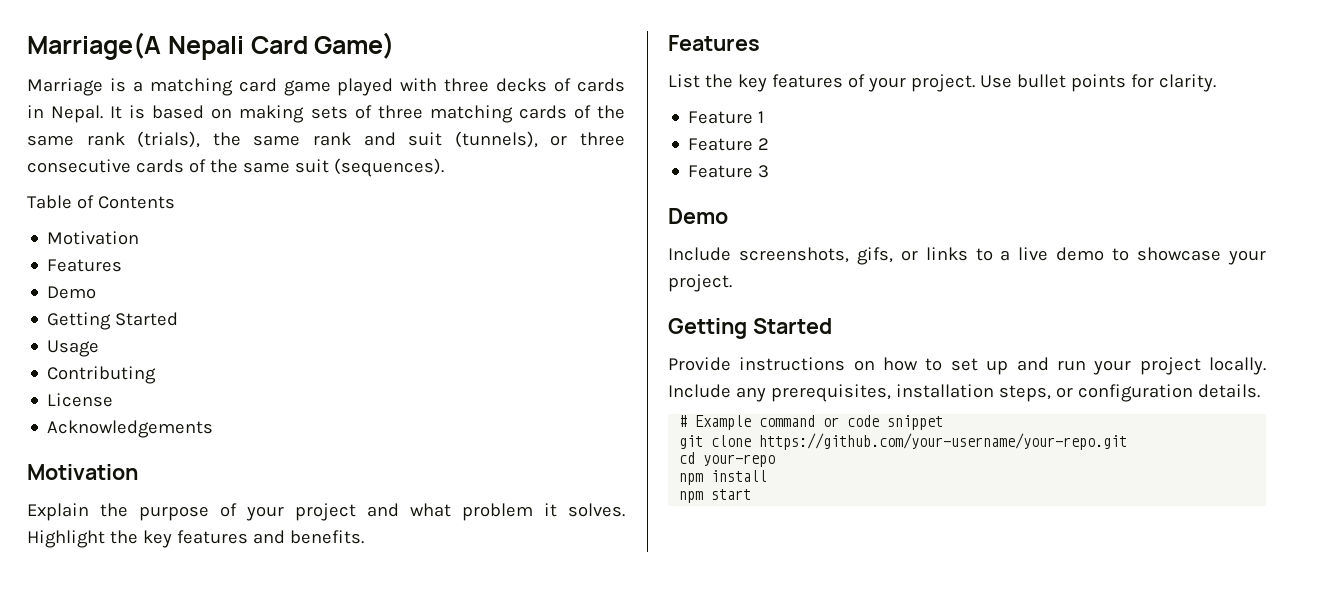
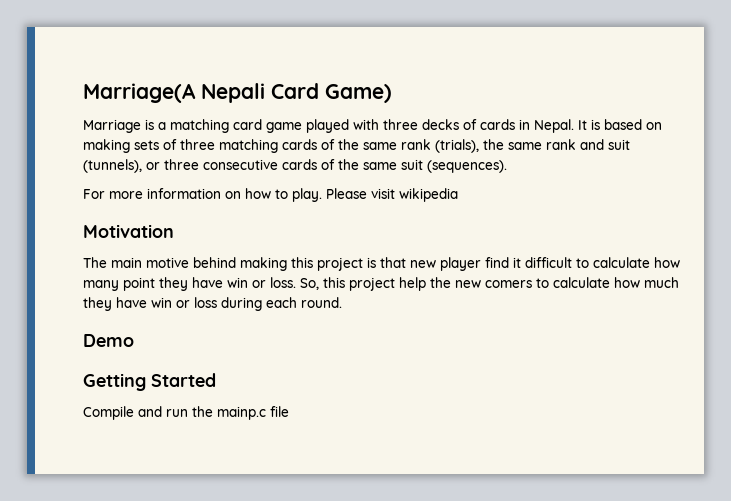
- Table of Contents
+ For more information on how to play. Please visit wikipedia
  Motivation
- Features
+ The main motive behind making this project is that new player find it difficult to calculate how many point they have win or loss. So, this project help the new comers to calculate how much they have win or loss during each round.
  Demo
  Getting Started
- Usage
- Contributing
- License
- Acknowledgements
- Motivation
- Explain the purpose of your project and what problem it solves. Highlight the key features and benefits.
- Features
- List the key features of your project. Use bullet points for clarity.
- Feature 1
- Feature 2
- Feature 3
- Demo
- Include screenshots, gifs, or links to a live demo to showcase your project.
- Getting Started
- Provide instructions on how to set up and run your project locally. Include any prerequisites, installation steps, or configuration details.
- # Example command or code snippet
- git clone https://github.com/your-username/your-repo.git
- cd your-repo
- npm install
- npm start
+ Compile and run the mainp.c file

